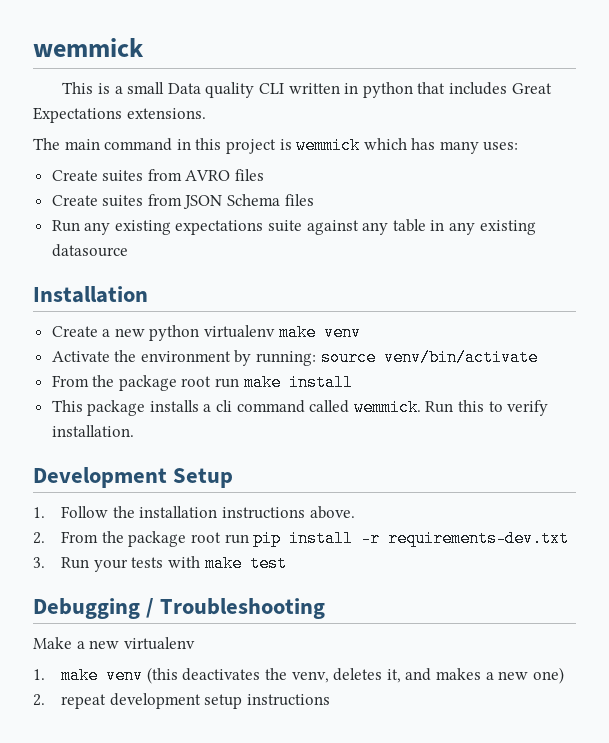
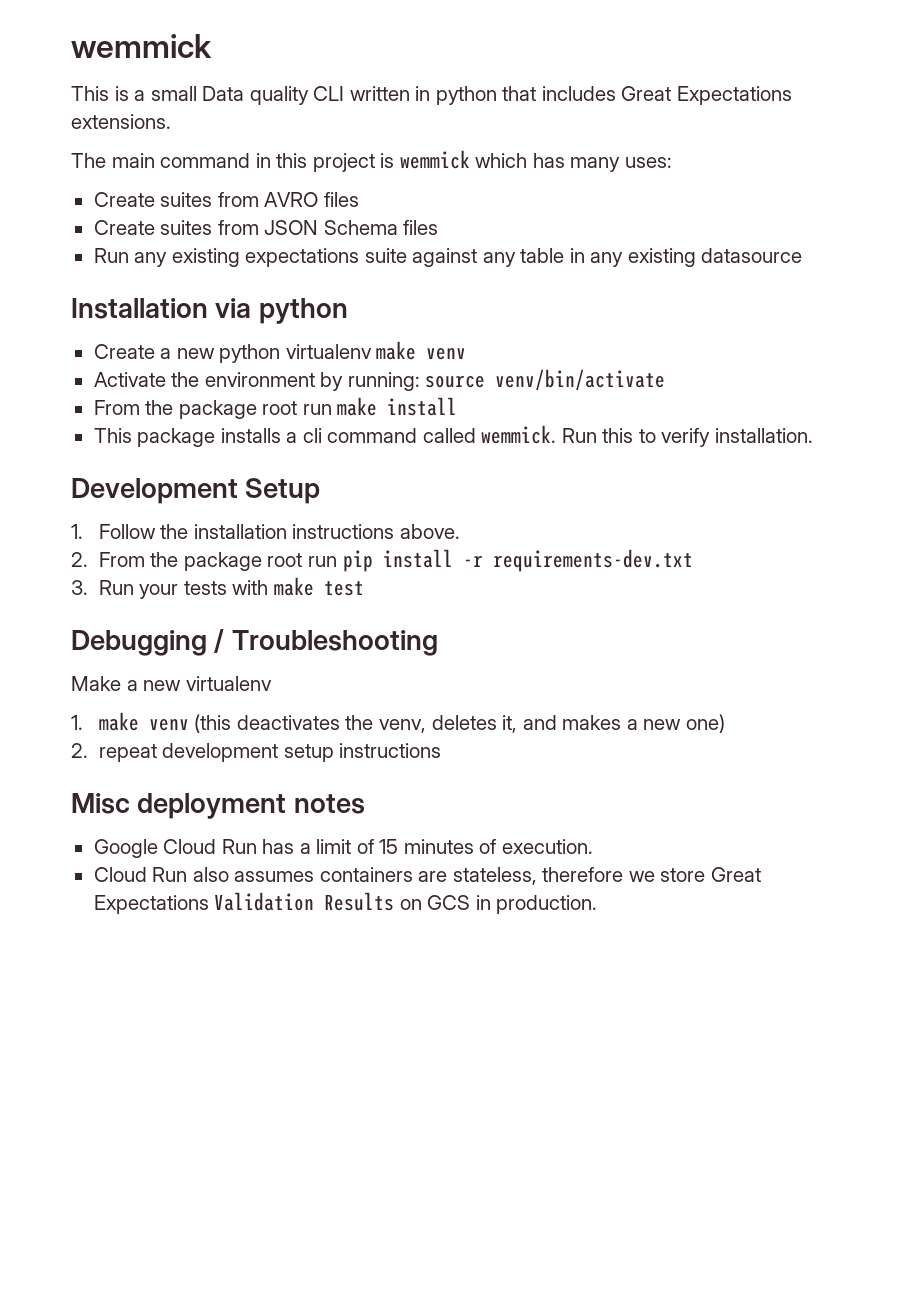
- Installation
+ Installation via python
+ Misc deployment notes
+ Google Cloud Run has a limit of 15 minutes of execution.
+ Cloud Run also assumes containers are stateless, therefore we store Great Expectations Validation Results on GCS in production.

